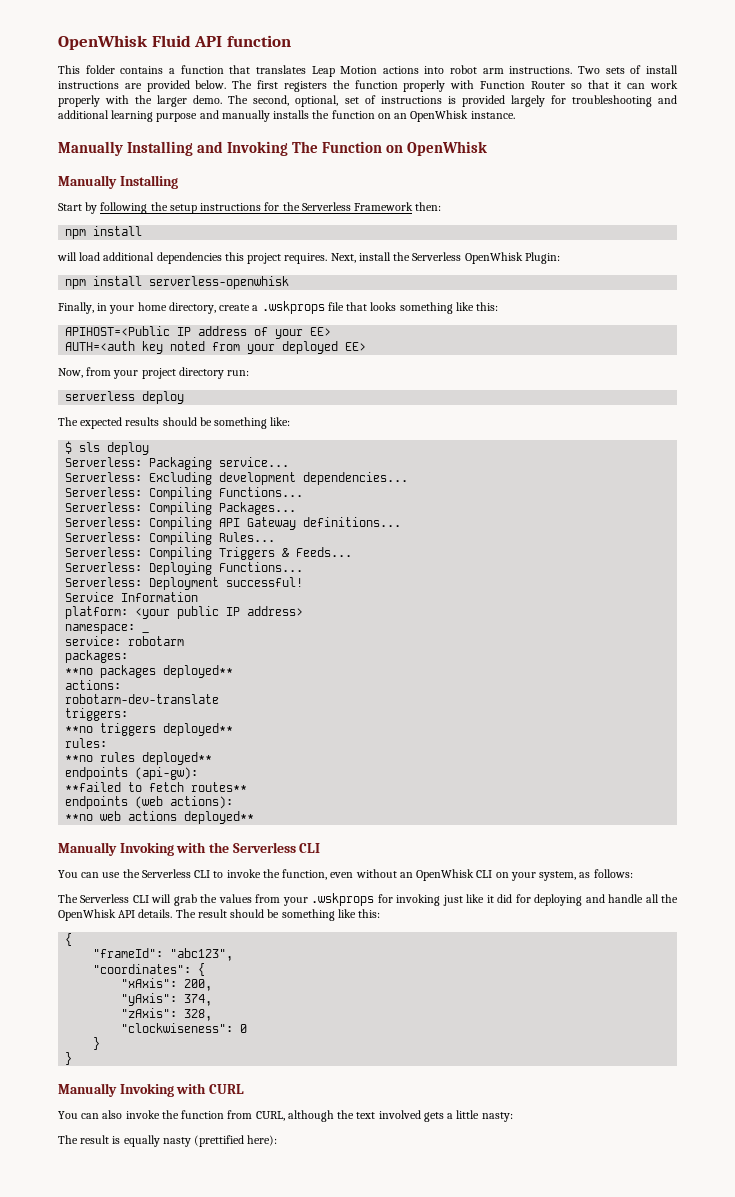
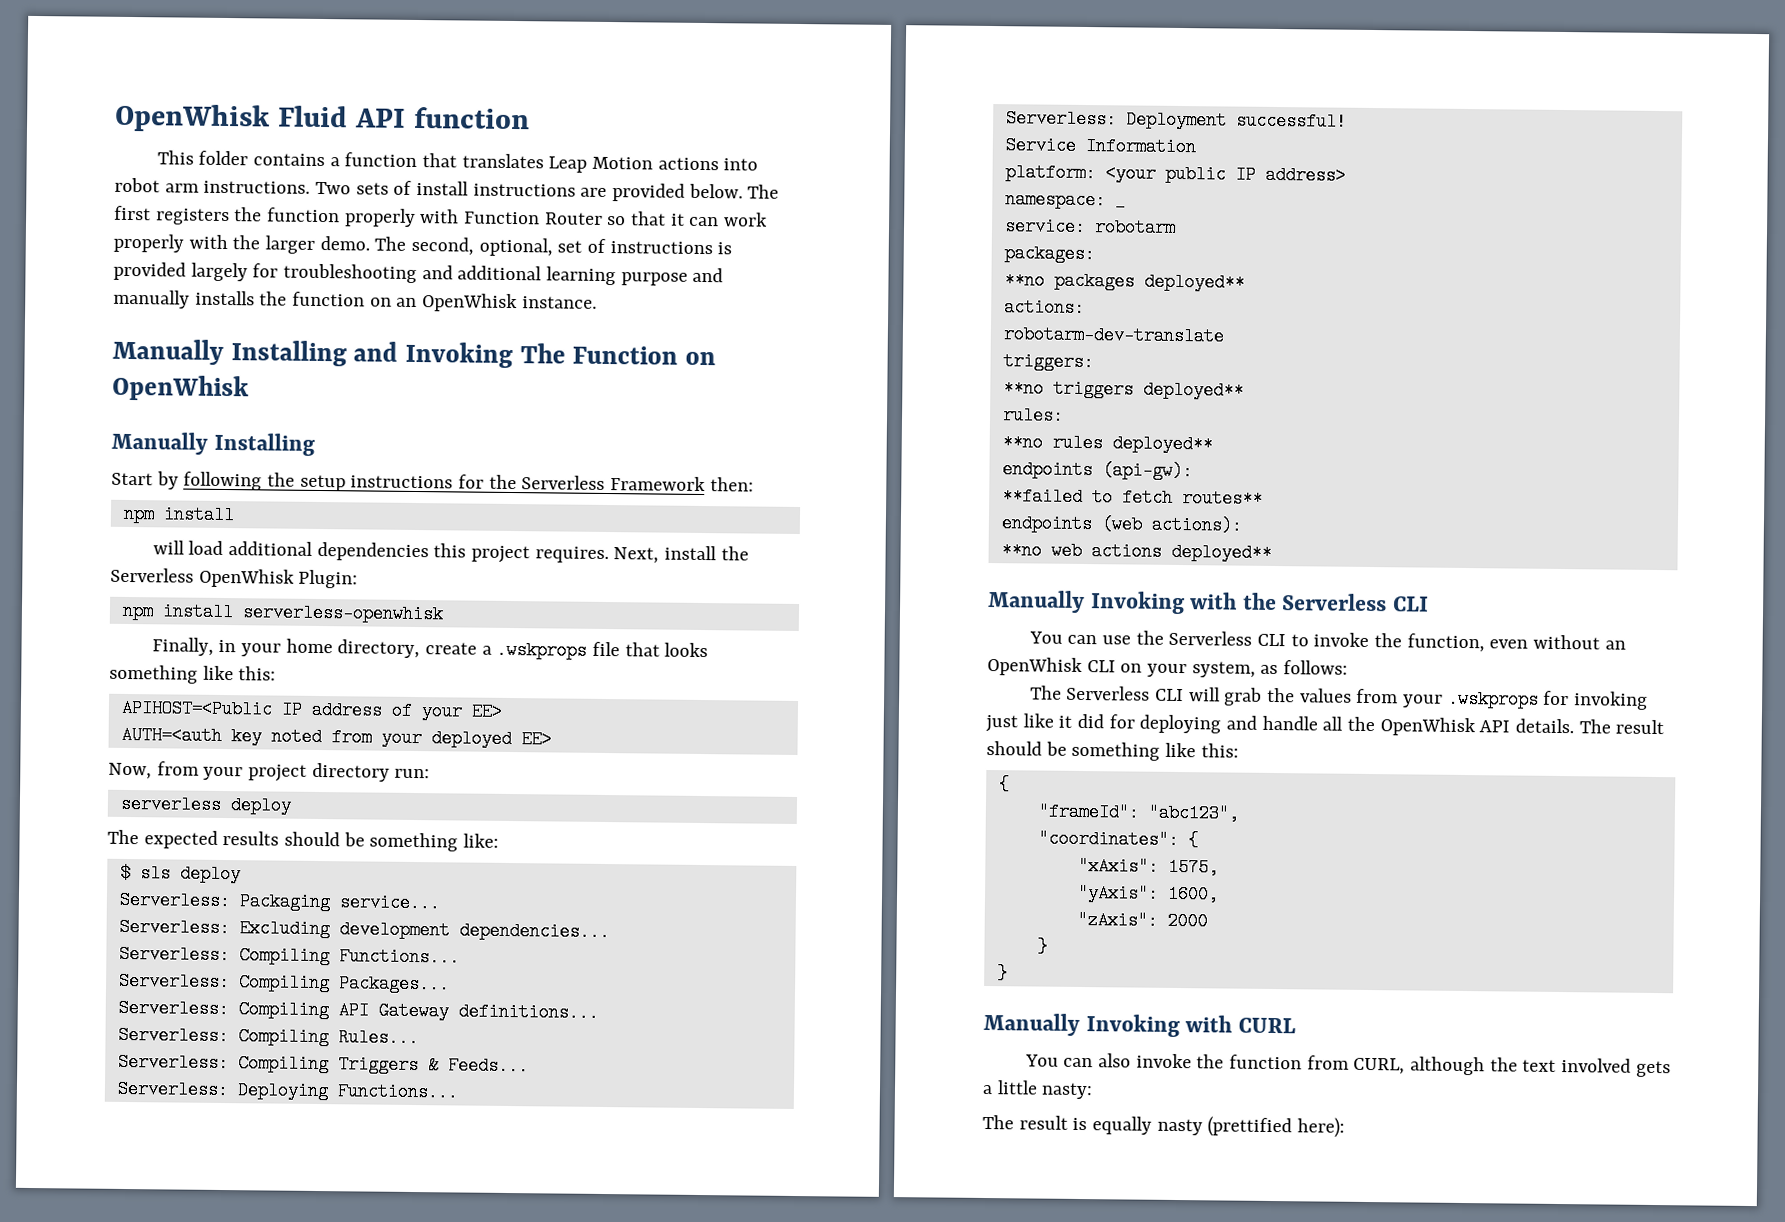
- "xAxis": 200,
+ "xAxis": 1575,
- "yAxis": 374,
+ "yAxis": 1600,
- "zAxis": 328,
- "clockwiseness": 0
+ "zAxis": 2000

